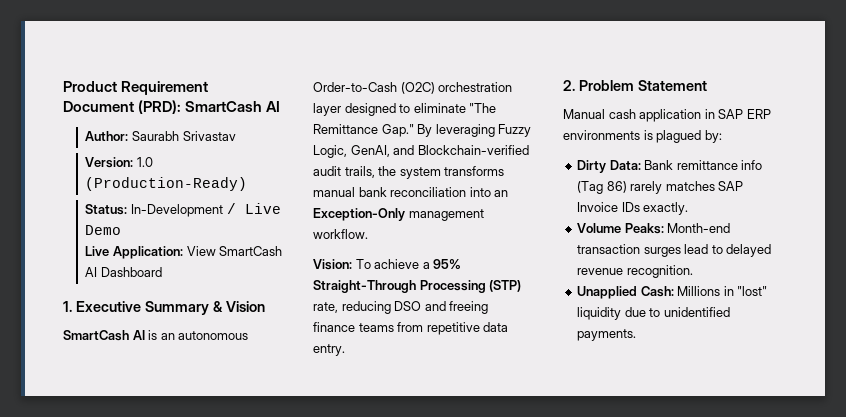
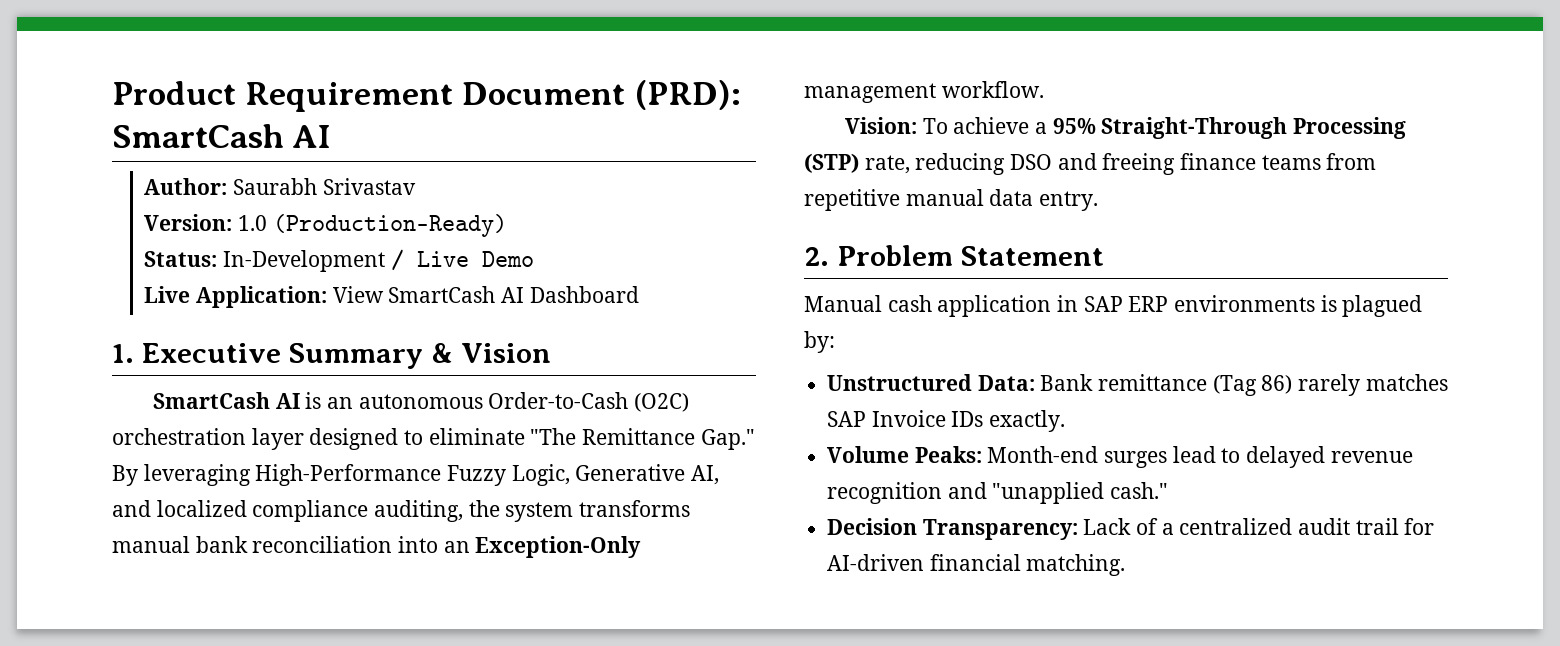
- SmartCash AI is an autonomous Order-to-Cash (O2C) orchestration layer designed to eliminate "The Remittance Gap." By leveraging Fuzzy Logic, GenAI, and Blockchain-verified audit trails, the system transforms manual bank reconciliation into an Exception-Only management workflow.
+ SmartCash AI is an autonomous Order-to-Cash (O2C) orchestration layer designed to eliminate "The Remittance Gap." By leveraging High-Performance Fuzzy Logic, Generative AI, and localized compliance auditing, the system transforms manual bank reconciliation into an Exception-Only management workflow.
- Vision: To achieve a 95% Straight-Through Processing (STP) rate, reducing DSO and freeing finance teams from repetitive data entry.
+ Vision: To achieve a 95% Straight-Through Processing (STP) rate, reducing DSO and freeing finance teams from repetitive manual data entry.
- Dirty Data: Bank remittance info (Tag 86) rarely matches SAP Invoice IDs exactly.
+ Unstructured Data: Bank remittance (Tag 86) rarely matches SAP Invoice IDs exactly.
- Volume Peaks: Month-end transaction surges lead to delayed revenue recognition.
- Unapplied Cash: Millions in "lost" liquidity due to unidentified payments.
+ Volume Peaks: Month-end surges lead to delayed revenue recognition and "unapplied cash."
+ Decision Transparency: Lack of a centralized audit trail for AI-driven financial matching.

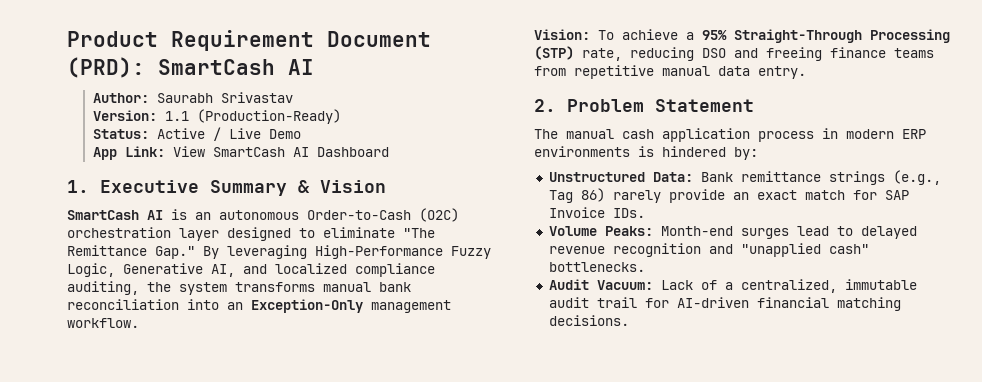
- Version: 1.0 (Production-Ready)
+ Version: 1.1 (Production-Ready)
- Status: In-Development / Live Demo
+ Status: Active / Live Demo
- Live Application: View SmartCash AI Dashboard
+ App Link: View SmartCash AI Dashboard
- Manual cash application in SAP ERP environments is plagued by:
+ The manual cash application process in modern ERP environments is hindered by:
- Unstructured Data: Bank remittance (Tag 86) rarely matches SAP Invoice IDs exactly.
+ Unstructured Data: Bank remittance strings (e.g., Tag 86) rarely provide an exact match for SAP Invoice IDs.
- Volume Peaks: Month-end surges lead to delayed revenue recognition and "unapplied cash."
- Decision Transparency: Lack of a centralized audit trail for AI-driven financial matching.
+ Volume Peaks: Month-end surges lead to delayed revenue recognition and "unapplied cash" bottlenecks.
+ Audit Vacuum: Lack of a centralized, immutable audit trail for AI-driven financial matching decisions.

